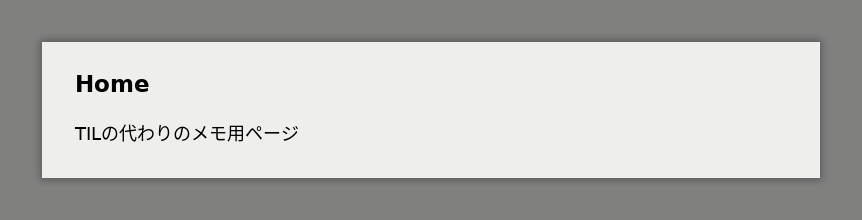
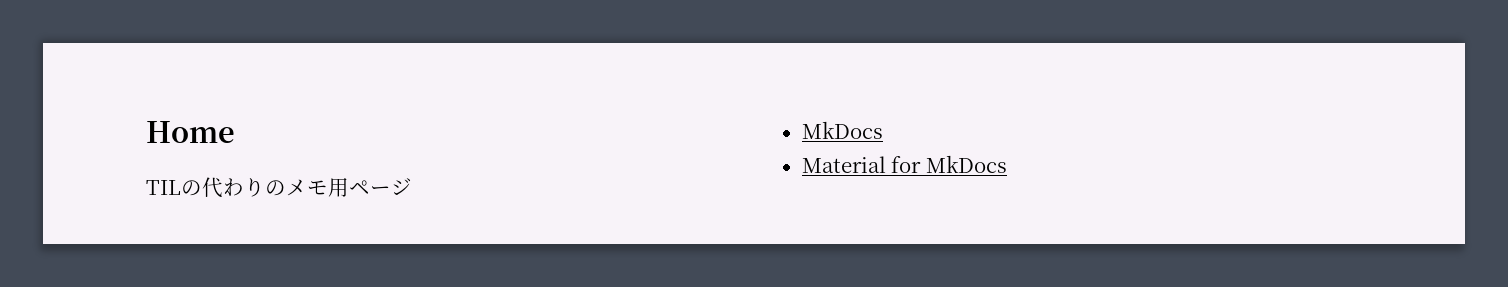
  TILの代わりのメモ用ページ
+ MkDocs
+ Material for MkDocs

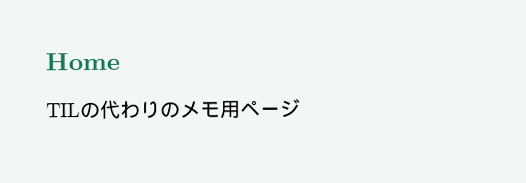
  TILの代わりのメモ用ページ
- MkDocs
- Material for MkDocs

